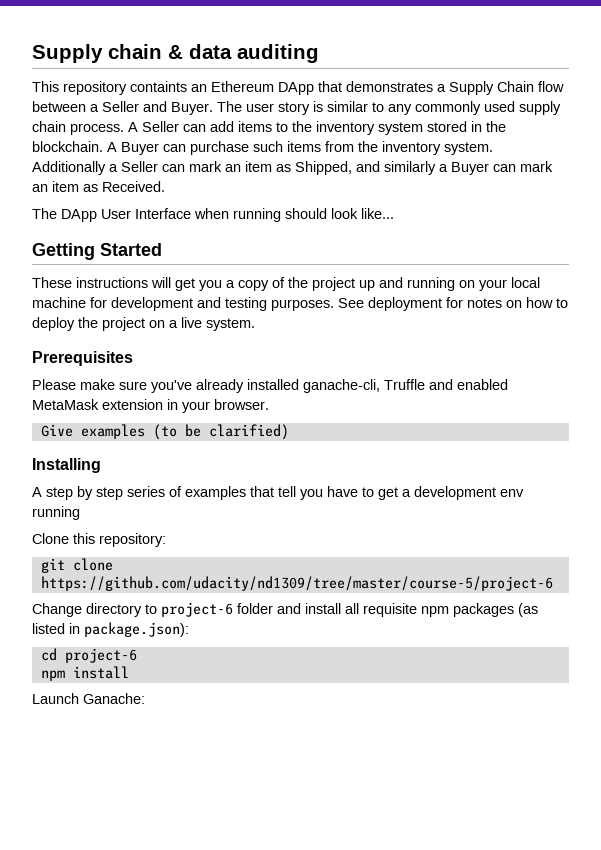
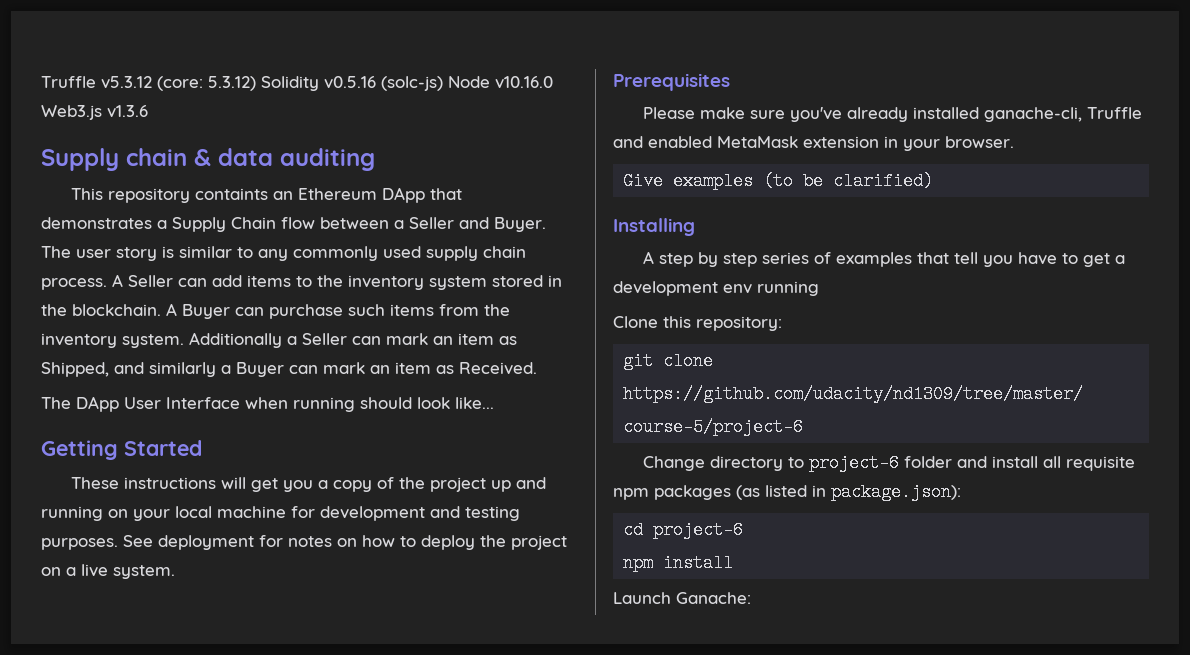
+ Truffle v5.3.12 (core: 5.3.12) Solidity v0.5.16 (solc-js) Node v10.16.0 Web3.js v1.3.6

